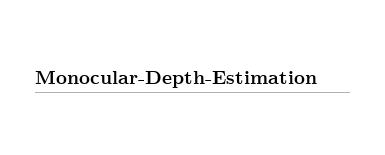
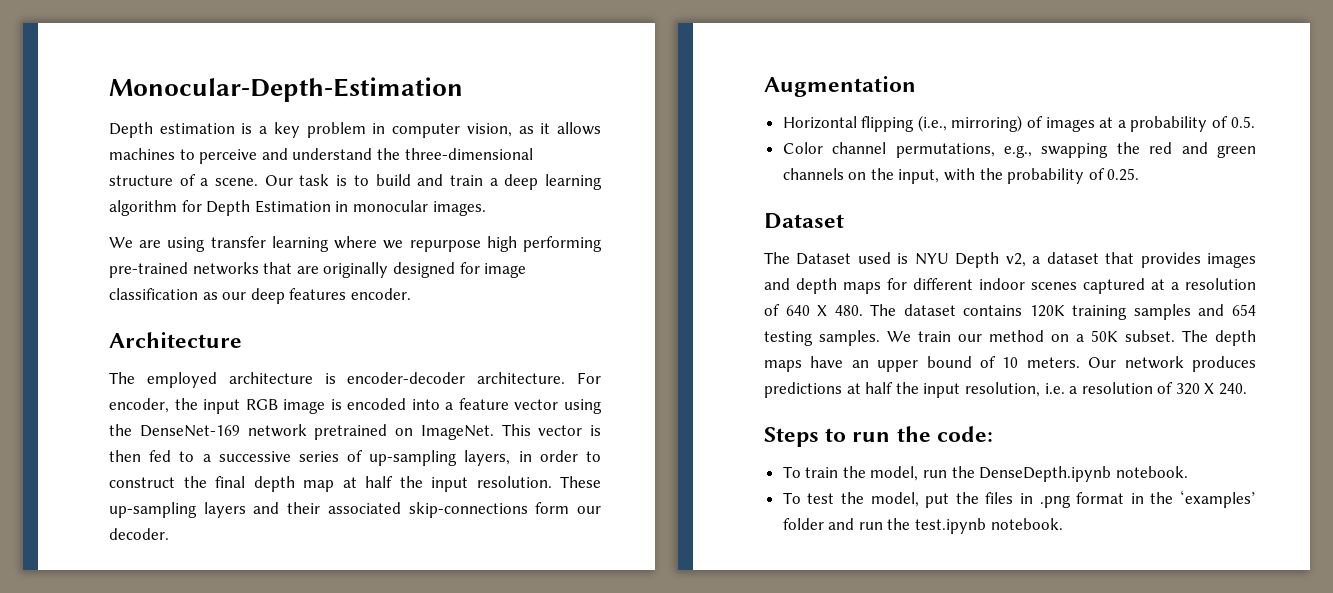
+ Depth estimation is a key problem in computer vision, as it allows machines to perceive and understand the three-dimensional structure of a scene. Our task is to build and train a deep learning algorithm for Depth Estimation in monocular images.
+ We are using transfer learning where we repurpose high performing pre-trained networks that are originally designed for image classification as our deep features encoder.
+ Architecture
+ The employed architecture is encoder-decoder architecture. For encoder, the input RGB image is encoded into a feature vector using the DenseNet-169 network pretrained on ImageNet. This vector is then fed to a successive series of up-sampling layers, in order to construct the final depth map at half the input resolution. These up-sampling layers and their associated skip-connections form our decoder.
+ Augmentation
+ Horizontal flipping (i.e., mirroring) of images at a probability of 0.5.
+ Color channel permutations, e.g., swapping the red and green channels on the input, with the probability of 0.25.
+ Dataset
+ The Dataset used is NYU Depth v2, a dataset that provides images and depth maps for different indoor scenes captured at a resolution of 640 X 480. The dataset contains 120K training samples and 654 testing samples. We train our method on a 50K subset. The depth maps have an upper bound of 10 meters. Our network produces predictions at half the input resolution, i.e. a resolution of 320 X 240.
+ Steps to run the code:
+ To train the model, run the DenseDepth.ipynb notebook.
+ To test the model, put the files in .png format in the ‘examples’ folder and run the test.ipynb notebook.

